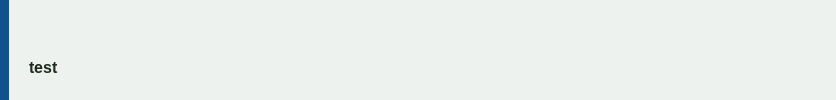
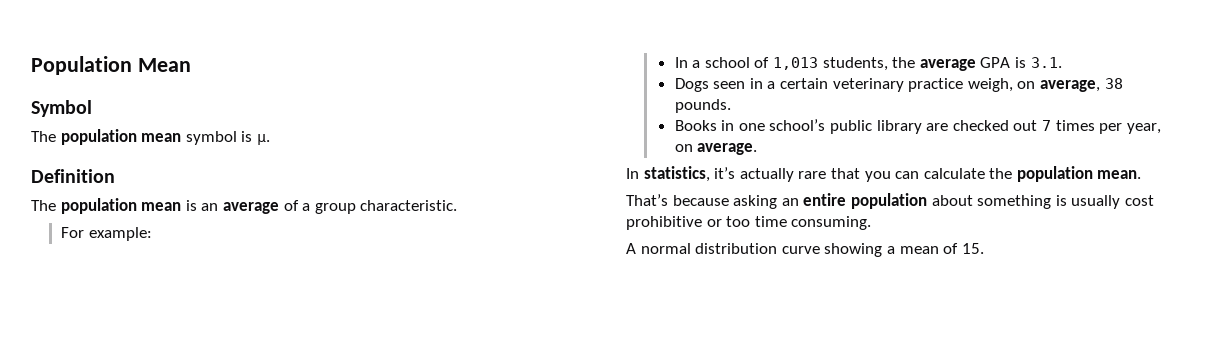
- test
+ Population Mean
+ Symbol
+ The population mean symbol is μ.
+ Definition
+ The population mean is an average of a group characteristic.
+ For example:
+ In a school of 1,013 students, the average GPA is 3.1.
+ Dogs seen in a certain veterinary practice weigh, on average, 38 pounds.
+ Books in one school’s public library are checked out 7 times per year, on average.
+ In statistics, it’s actually rare that you can calculate the population mean.
+ That’s because asking an entire population about something is usually cost prohibitive or too time consuming.
+ A normal distribution curve showing a mean of 15.

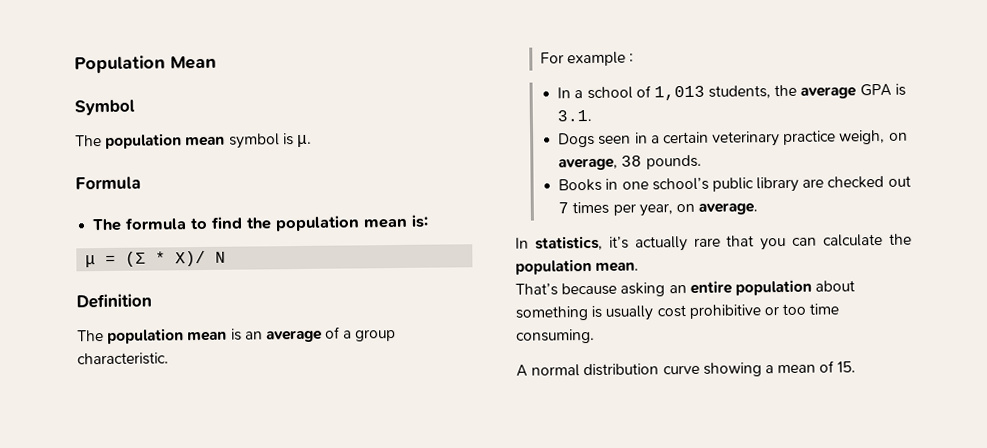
+ Formula
+ The formula to find the population mean is:
+ μ = (Σ * X)/ N
- For example:
+ For example :

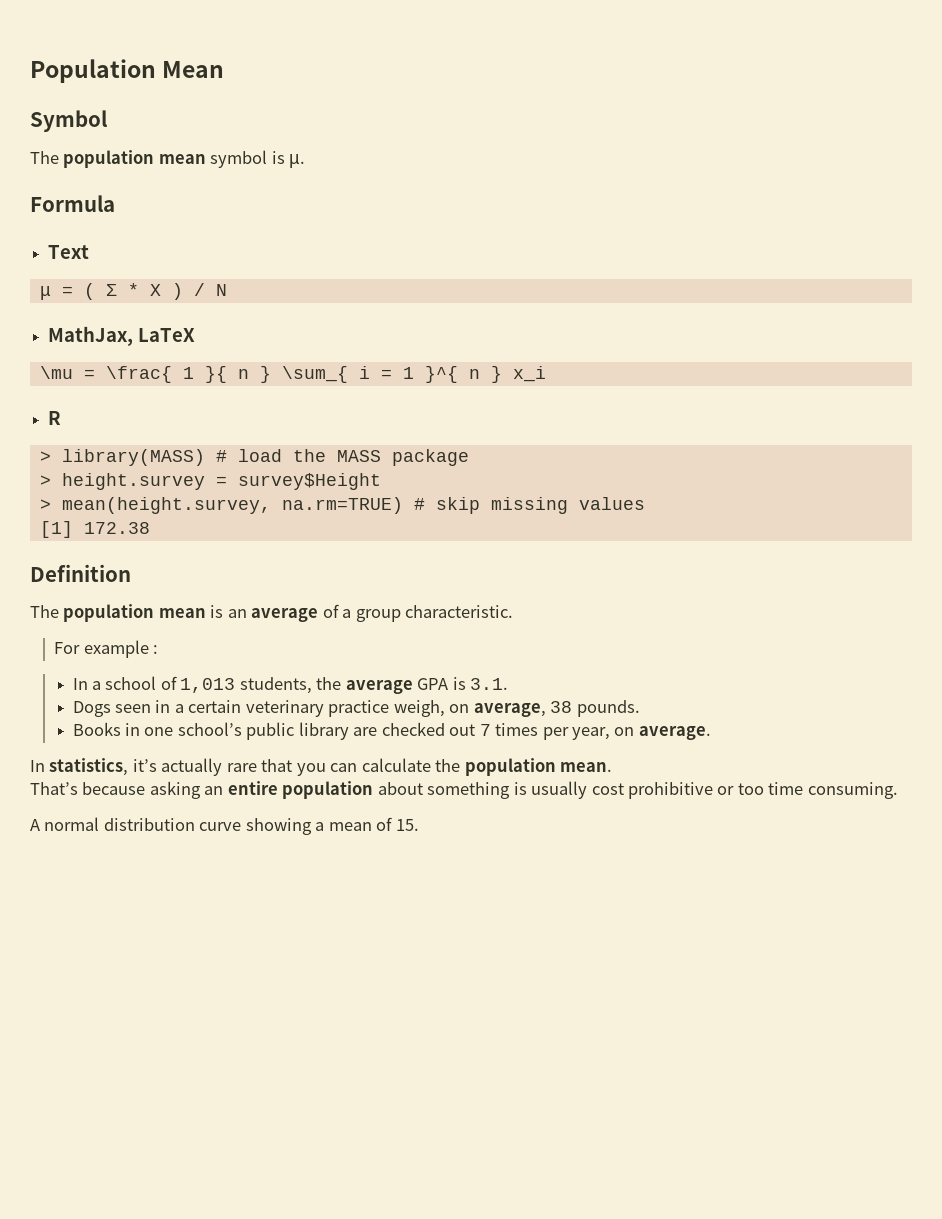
- The formula to find the population mean is:
- μ = (Σ * X)/ N
+ Text
+ μ = ( Σ * X ) / N
+ MathJax, LaTeX
+ \mu = \frac{ 1 }{ n } \sum_{ i = 1 }^{ n } x_i
+ R
+ > library(MASS) # load the MASS package
+ > height.survey = survey$Height
+ > mean(height.survey, na.rm=TRUE) # skip missing values
+ [1] 172.38

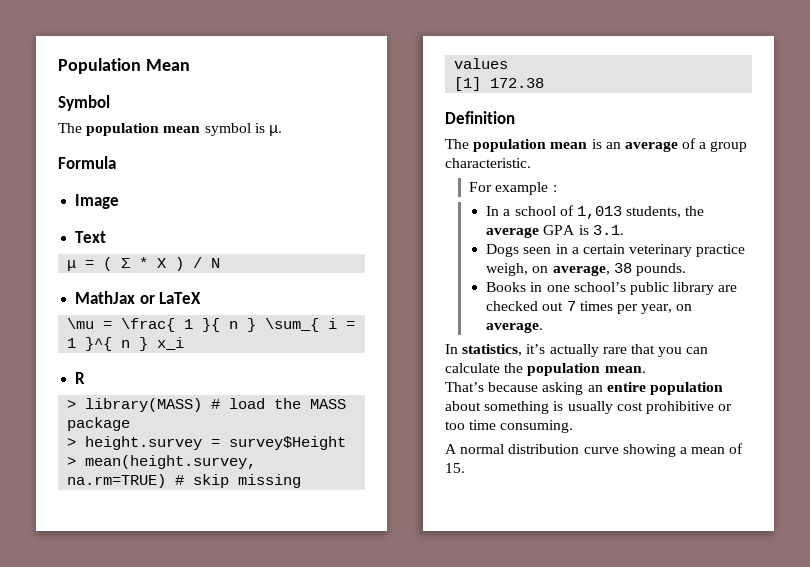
+ Image
- MathJax, LaTeX
+ MathJax or LaTeX

